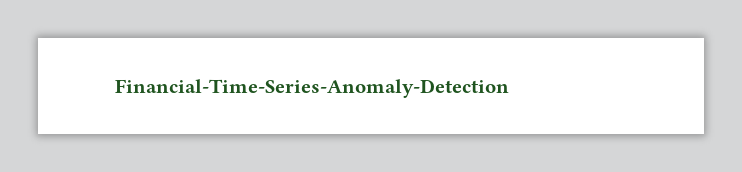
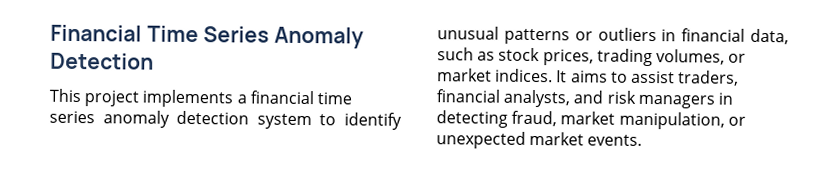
- Financial-Time-Series-Anomaly-Detection
+ Financial Time Series Anomaly Detection
+ This project implements a financial time series anomaly detection system to identify unusual patterns or outliers in financial data, such as stock prices, trading volumes, or market indices. It aims to assist traders, financial analysts, and risk managers in detecting fraud, market manipulation, or unexpected market events.

